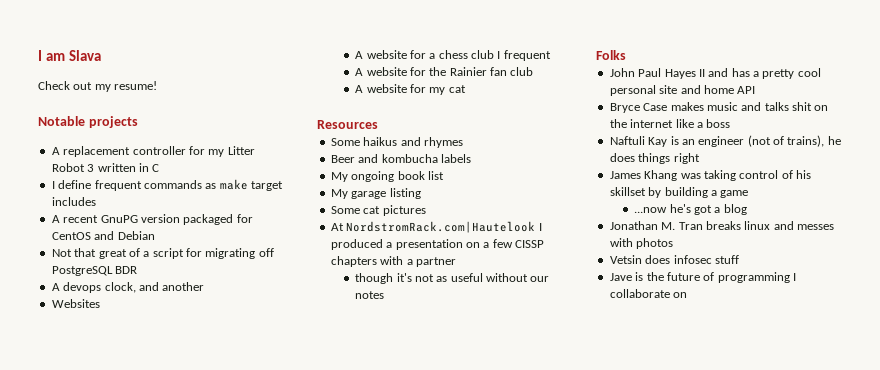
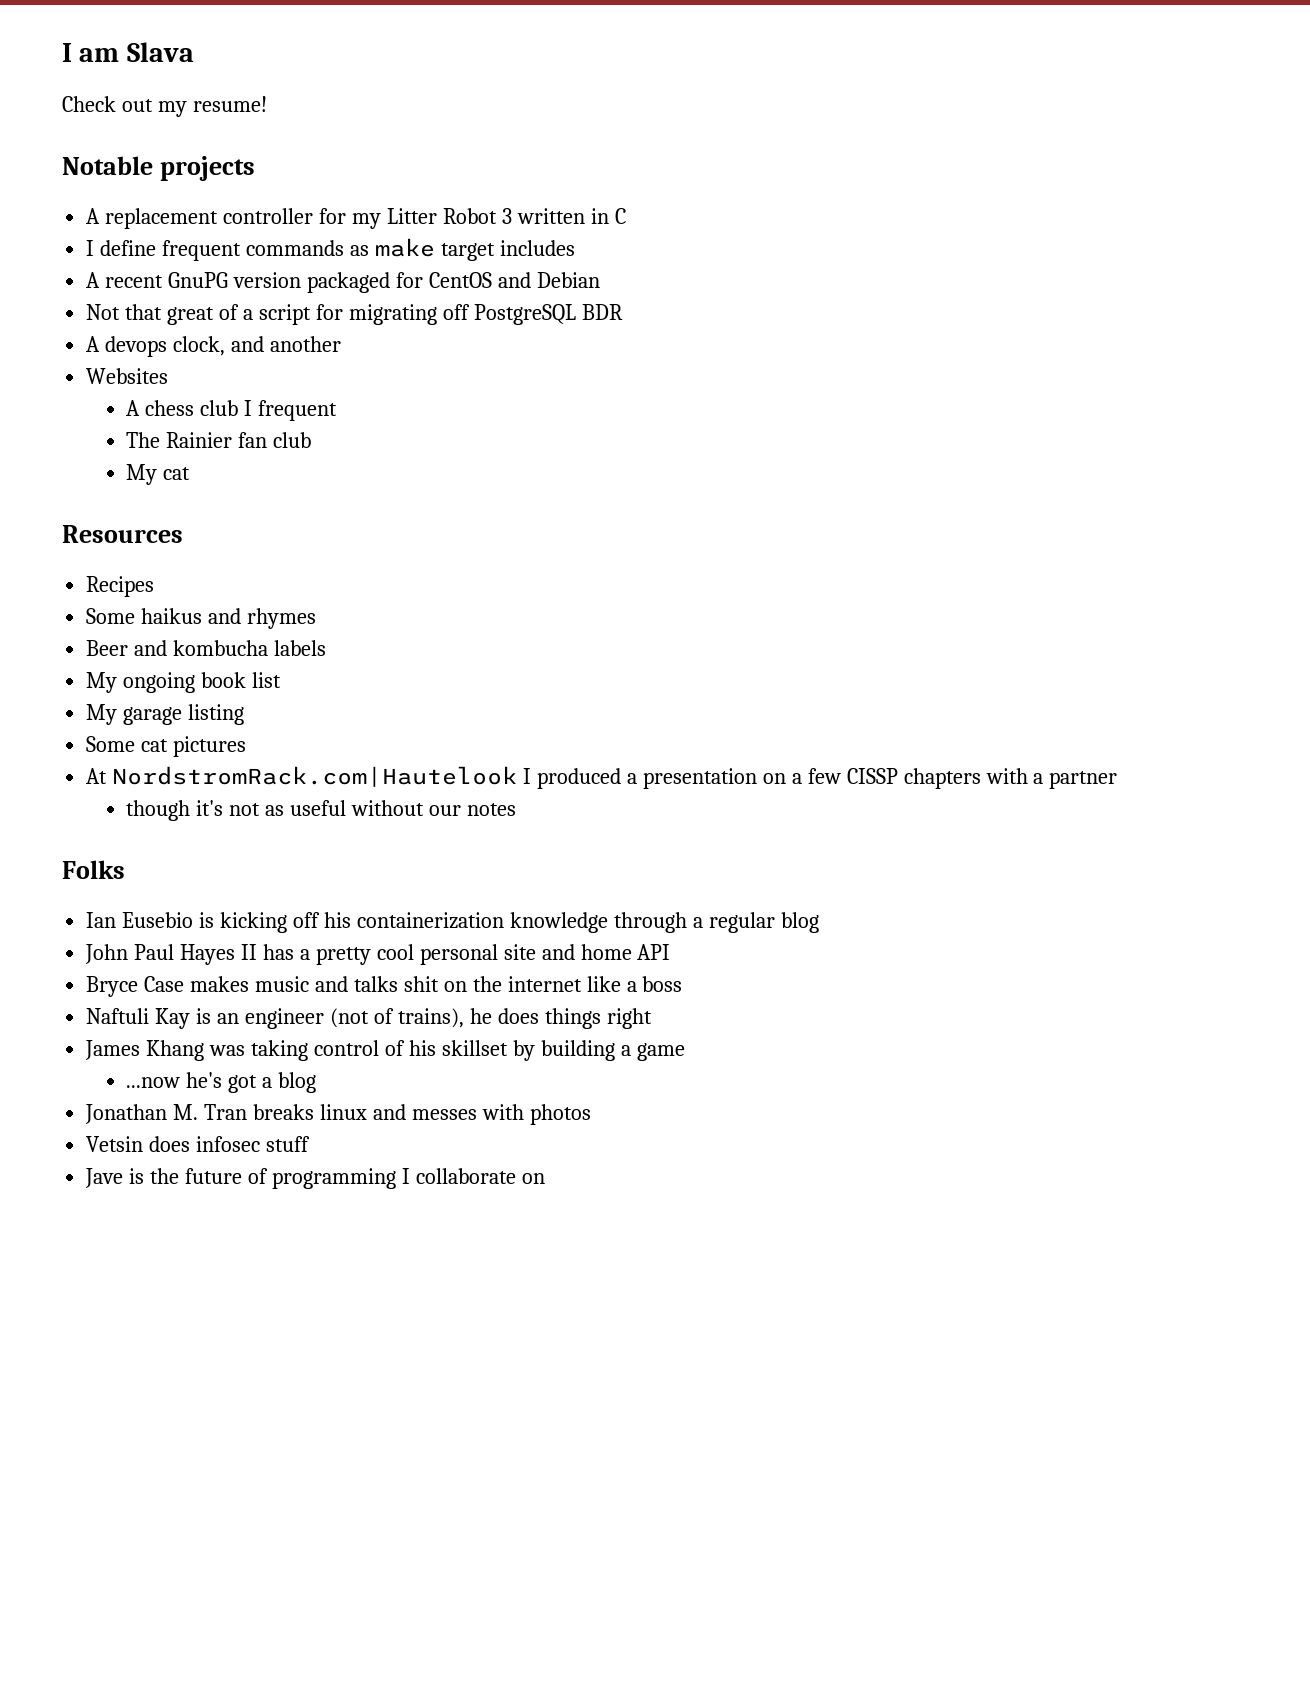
- A website for a chess club I frequent
+ A chess club I frequent
- A website for the Rainier fan club
+ The Rainier fan club
- A website for my cat
+ My cat
+ Recipes
+ Ian Eusebio is kicking off his containerization knowledge through a regular blog
- John Paul Hayes II and has a pretty cool personal site and home API
+ John Paul Hayes II has a pretty cool personal site and home API

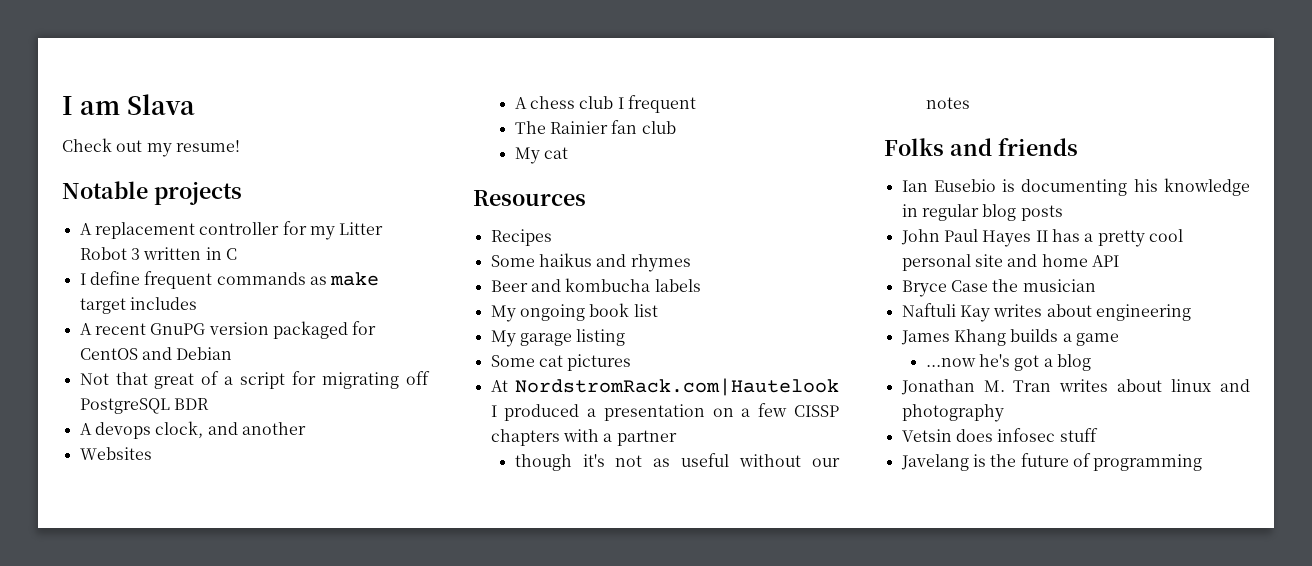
- Folks
+ Folks and friends
- Ian Eusebio is kicking off his containerization knowledge through a regular blog
+ Ian Eusebio is documenting his knowledge in regular blog posts
- Bryce Case makes music and talks shit on the internet like a boss
- Naftuli Kay is an engineer (not of trains), he does things right
- James Khang was taking control of his skillset by building a game
+ Bryce Case the musician
+ Naftuli Kay writes about engineering
+ James Khang builds a game
- Jonathan M. Tran breaks linux and messes with photos
+ Jonathan M. Tran writes about linux and photography
- Jave is the future of programming I collaborate on
+ Javelang is the future of programming

